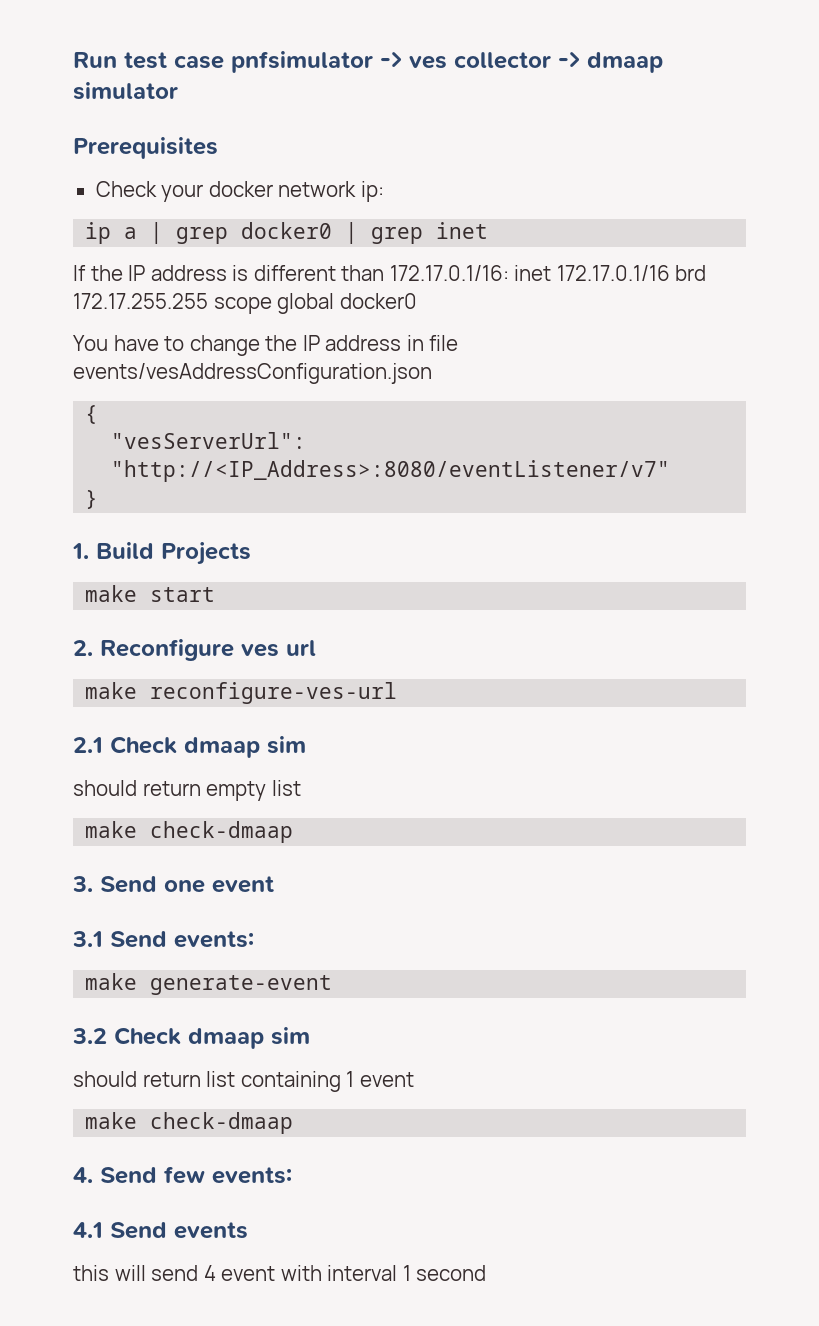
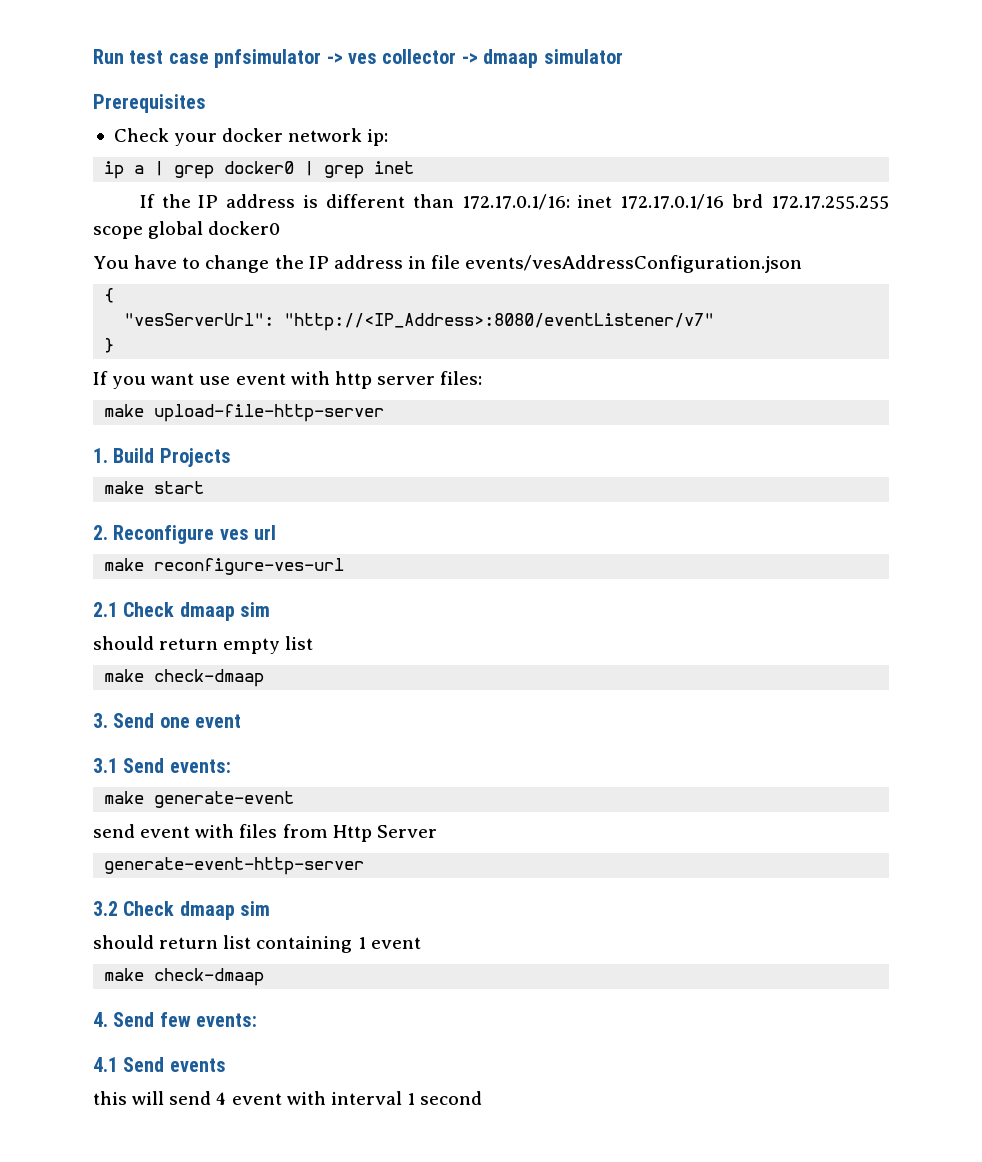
+ If you want use event with http server files:
+ make upload-file-http-server
+ send event with files from Http Server
+ generate-event-http-server

